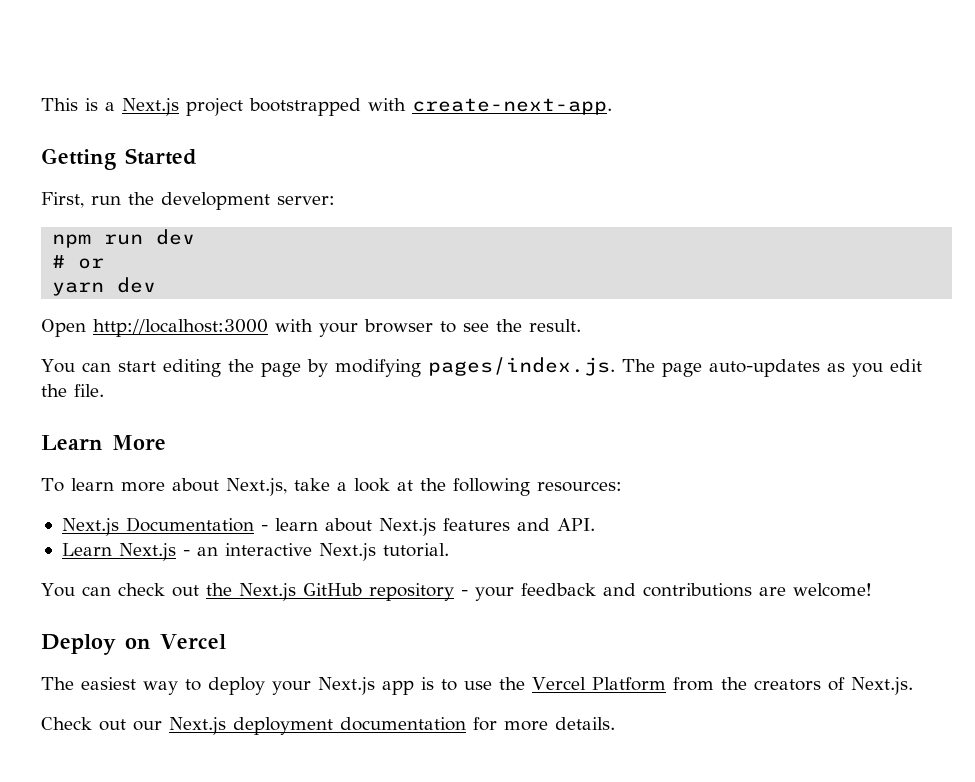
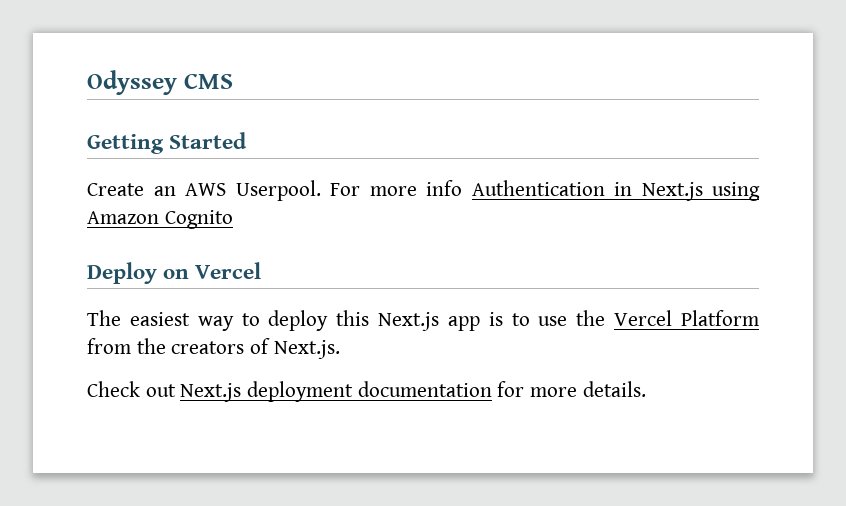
- This is a Next.js project bootstrapped with create-next-app.
+ Odyssey CMS
  Getting Started
- First, run the development server:
- npm run dev
- # or
- yarn dev
- Open http://localhost:3000 with your browser to see the result.
- You can start editing the page by modifying pages/index.js. The page auto-updates as you edit the file.
- Learn More
- To learn more about Next.js, take a look at the following resources:
- Next.js Documentation - learn about Next.js features and API.
- Learn Next.js - an interactive Next.js tutorial.
- You can check out the Next.js GitHub repository - your feedback and contributions are welcome!
+ Create an AWS Userpool. For more info Authentication in Next.js using Amazon Cognito
- The easiest way to deploy your Next.js app is to use the Vercel Platform from the creators of Next.js.
+ The easiest way to deploy this Next.js app is to use the Vercel Platform from the creators of Next.js.
- Check out our Next.js deployment documentation for more details.
+ Check out Next.js deployment documentation for more details.

